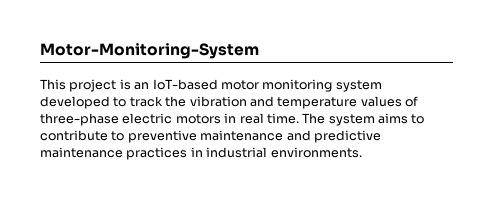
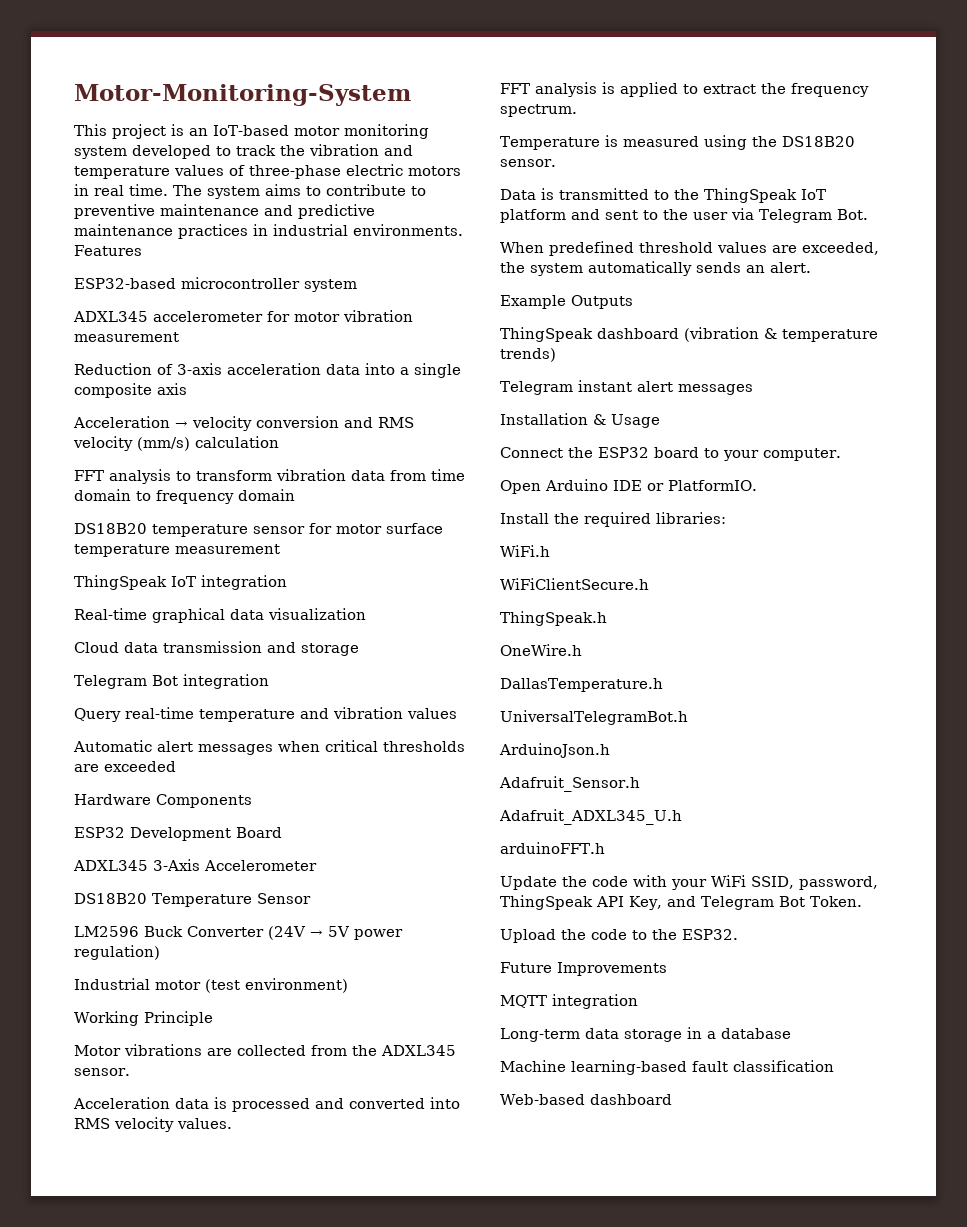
+ Features
+ ESP32-based microcontroller system
+ ADXL345 accelerometer for motor vibration measurement
+ Reduction of 3-axis acceleration data into a single composite axis
+ Acceleration → velocity conversion and RMS velocity (mm/s) calculation
+ FFT analysis to transform vibration data from time domain to frequency domain
+ DS18B20 temperature sensor for motor surface temperature measurement
+ ThingSpeak IoT integration
+ Real-time graphical data visualization
+ Cloud data transmission and storage
+ Telegram Bot integration
+ Query real-time temperature and vibration values
+ Automatic alert messages when critical thresholds are exceeded
+ Hardware Components
+ ESP32 Development Board
+ ADXL345 3-Axis Accelerometer
+ DS18B20 Temperature Sensor
+ LM2596 Buck Converter (24V → 5V power regulation)
+ Industrial motor (test environment)
+ Working Principle
+ Motor vibrations are collected from the ADXL345 sensor.
+ Acceleration data is processed and converted into RMS velocity values.
+ FFT analysis is applied to extract the frequency spectrum.
+ Temperature is measured using the DS18B20 sensor.
+ Data is transmitted to the ThingSpeak IoT platform and sent to the user via Telegram Bot.
+ When predefined threshold values are exceeded, the system automatically sends an alert.
+ Example Outputs
+ ThingSpeak dashboard (vibration & temperature trends)
+ Telegram instant alert messages
+ Installation & Usage
+ Connect the ESP32 board to your computer.
+ Open Arduino IDE or PlatformIO.
+ Install the required libraries:
+ WiFi.h
+ WiFiClientSecure.h
+ ThingSpeak.h
+ OneWire.h
+ DallasTemperature.h
+ UniversalTelegramBot.h
+ ArduinoJson.h
+ Adafruit_Sensor.h
+ Adafruit_ADXL345_U.h
+ arduinoFFT.h
+ Update the code with your WiFi SSID, password, ThingSpeak API Key, and Telegram Bot Token.
+ Upload the code to the ESP32.
+ Future Improvements
+ MQTT integration
+ Long-term data storage in a database
+ Machine learning-based fault classification
+ Web-based dashboard

